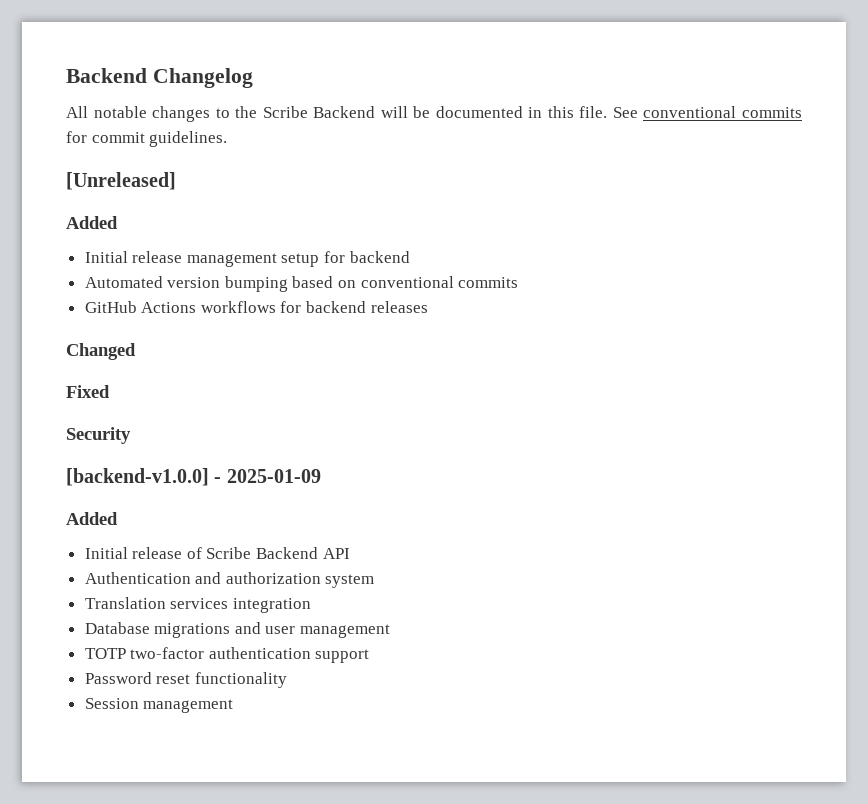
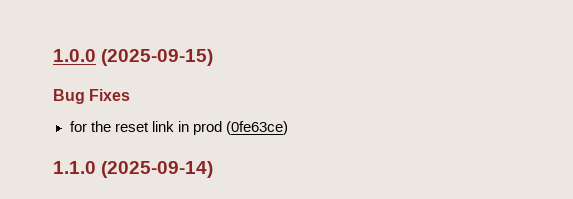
- Backend Changelog
- All notable changes to the Scribe Backend will be documented in this file. See conventional commits for commit guidelines.
- [Unreleased]
- Added
- Initial release management setup for backend
- Automated version bumping based on conventional commits
- GitHub Actions workflows for backend releases
- Changed
- Fixed
- Security
- [backend-v1.0.0] - 2025-01-09
- Added
- Initial release of Scribe Backend API
- Authentication and authorization system
- Translation services integration
- Database migrations and user management
- TOTP two-factor authentication support
- Password reset functionality
- Session management
+ 1.0.0 (2025-09-15)
+ Bug Fixes
+ for the reset link in prod (0fe63ce)
+ 1.1.0 (2025-09-14)

